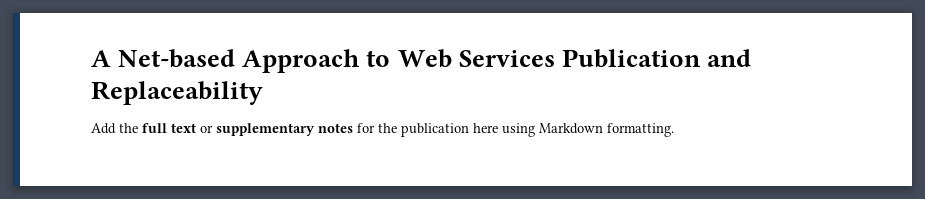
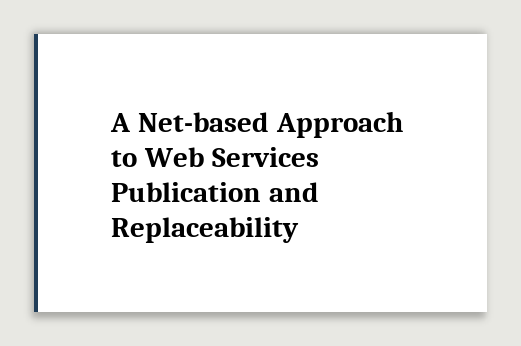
- Add the full text or supplementary notes for the publication here using Markdown formatting.

